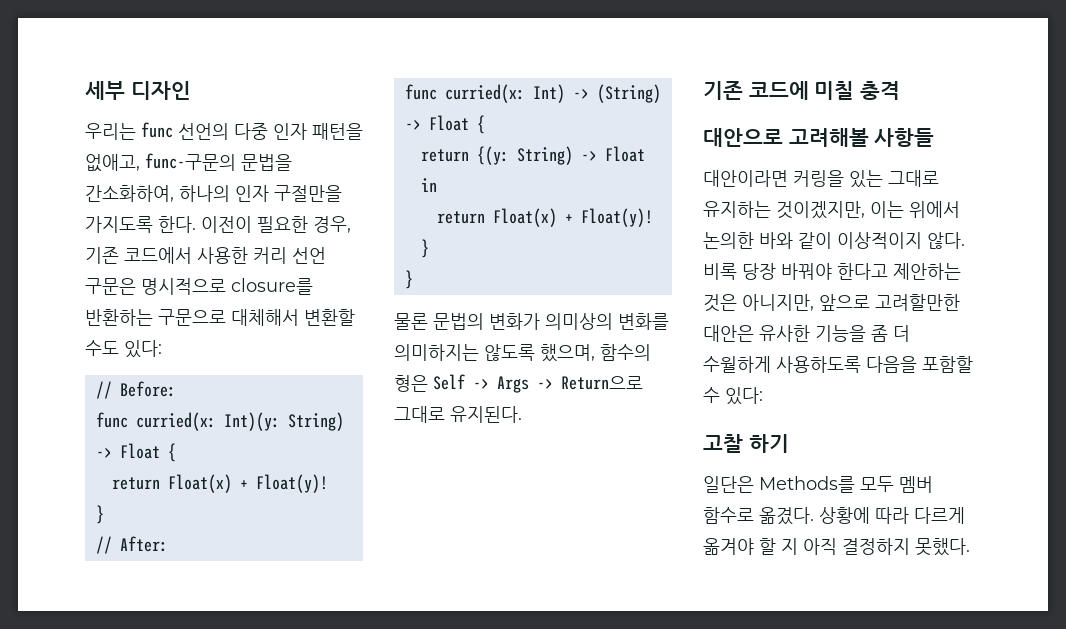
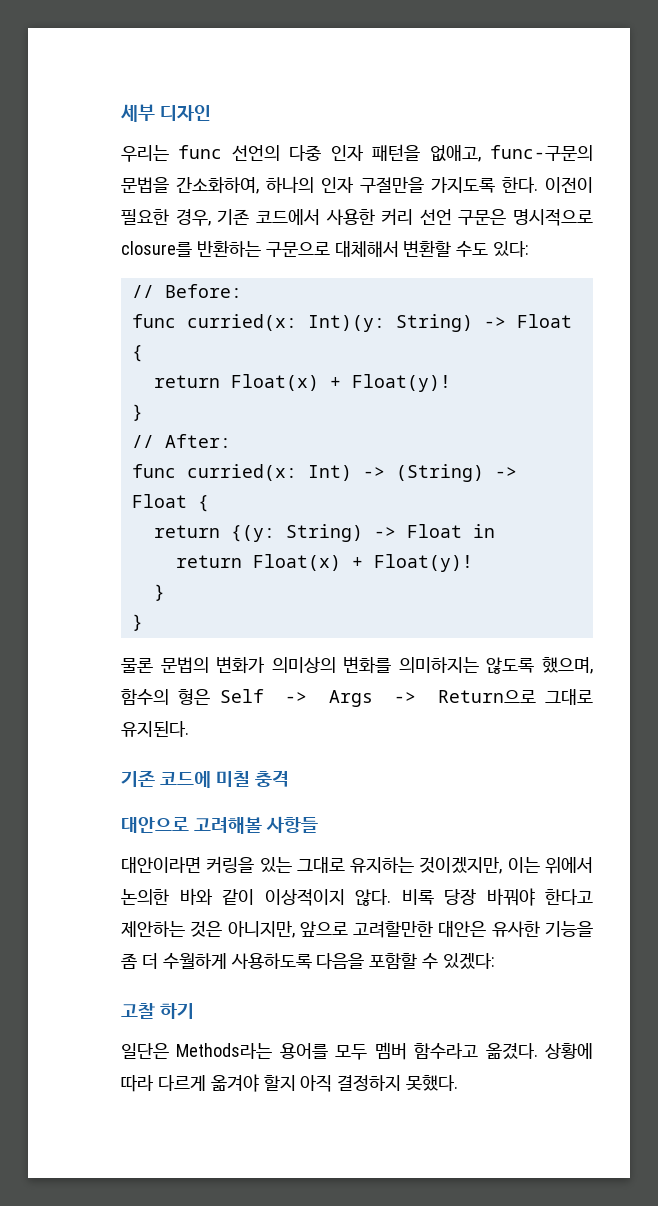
- 비록 당장 바꿔야 한다고 제안하는 것은 아니지만, 앞으로 고려할만한 대안은 유사한 기능을 좀 더 수월하게 사용하도록 다음을 포함할 수 있다:
+ 비록 당장 바꿔야 한다고 제안하는 것은 아니지만, 앞으로 고려할만한 대안은 유사한 기능을 좀 더 수월하게 사용하도록 다음을 포함할 수 있겠다:
- 일단은 Methods를 모두 멤버 함수로 옮겼다.
+ 일단은 Methods라는 용어를 모두 멤버 함수라고 옮겼다.
- 상황에 따라 다르게 옮겨야 할 지 아직 결정하지 못했다.
+ 상황에 따라 다르게 옮겨야 할지 아직 결정하지 못했다.

